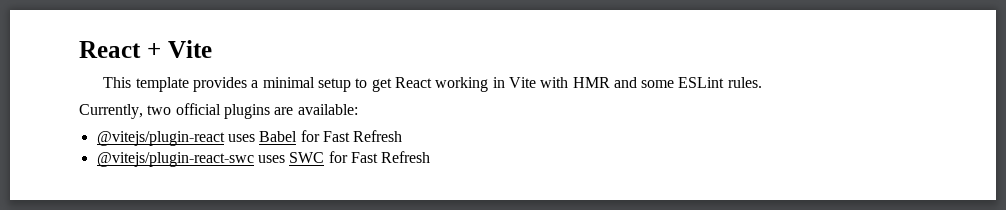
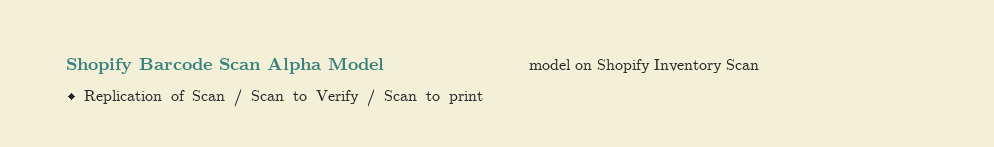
- React + Vite
- This template provides a minimal setup to get React working in Vite with HMR and some ESLint rules.
- Currently, two official plugins are available:
- @vitejs/plugin-react uses Babel for Fast Refresh
- @vitejs/plugin-react-swc uses SWC for Fast Refresh
+ Shopify Barcode Scan Alpha Model
+ Replication of Scan / Scan to Verify / Scan to print model on Shopify Inventory Scan

